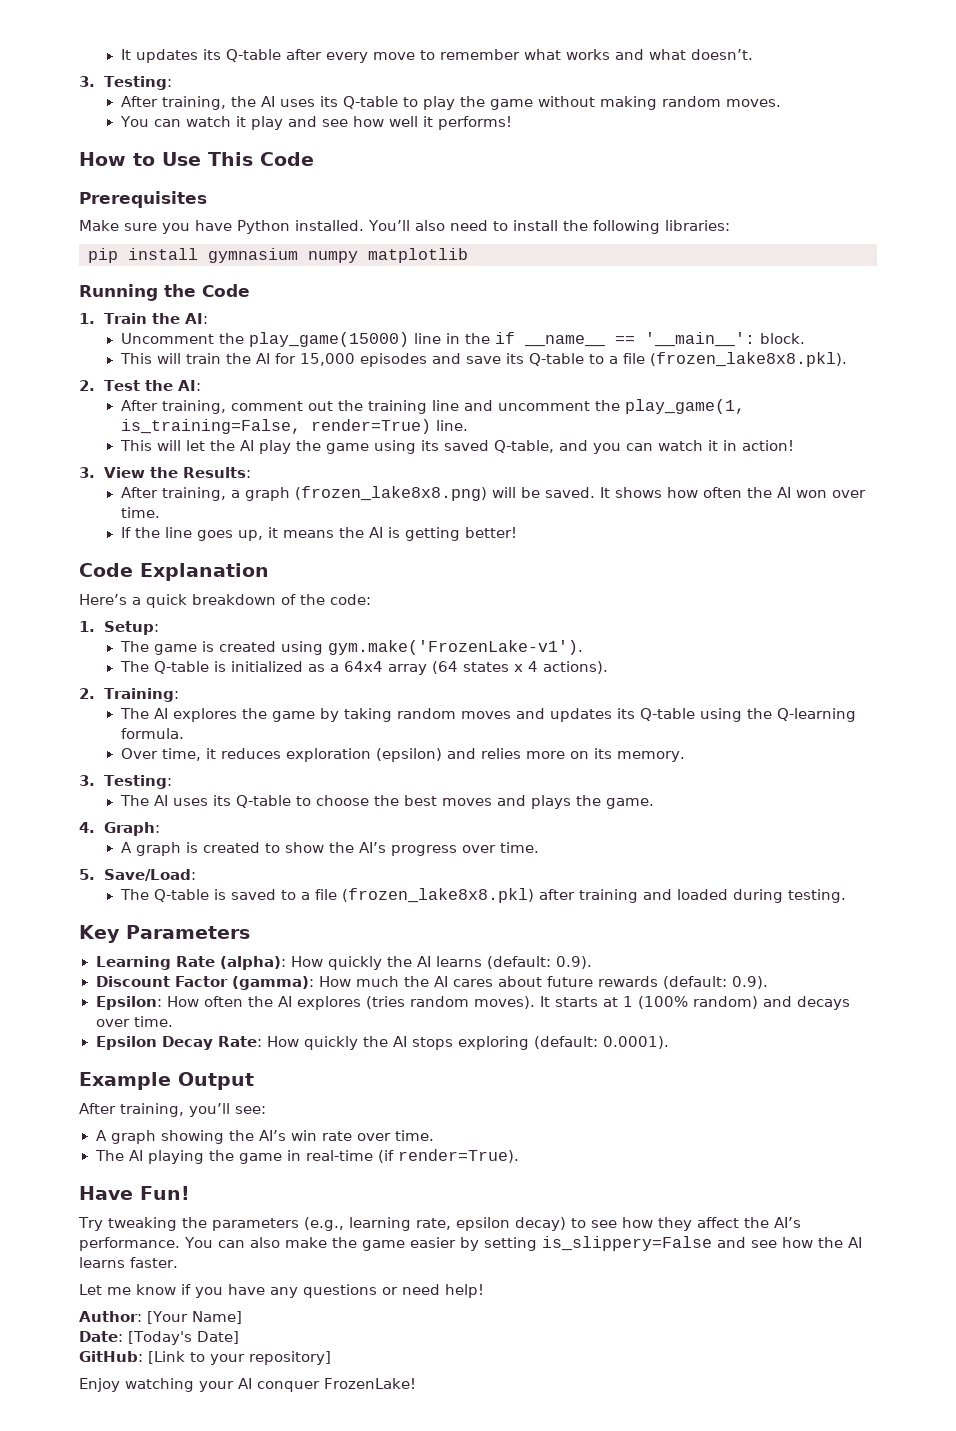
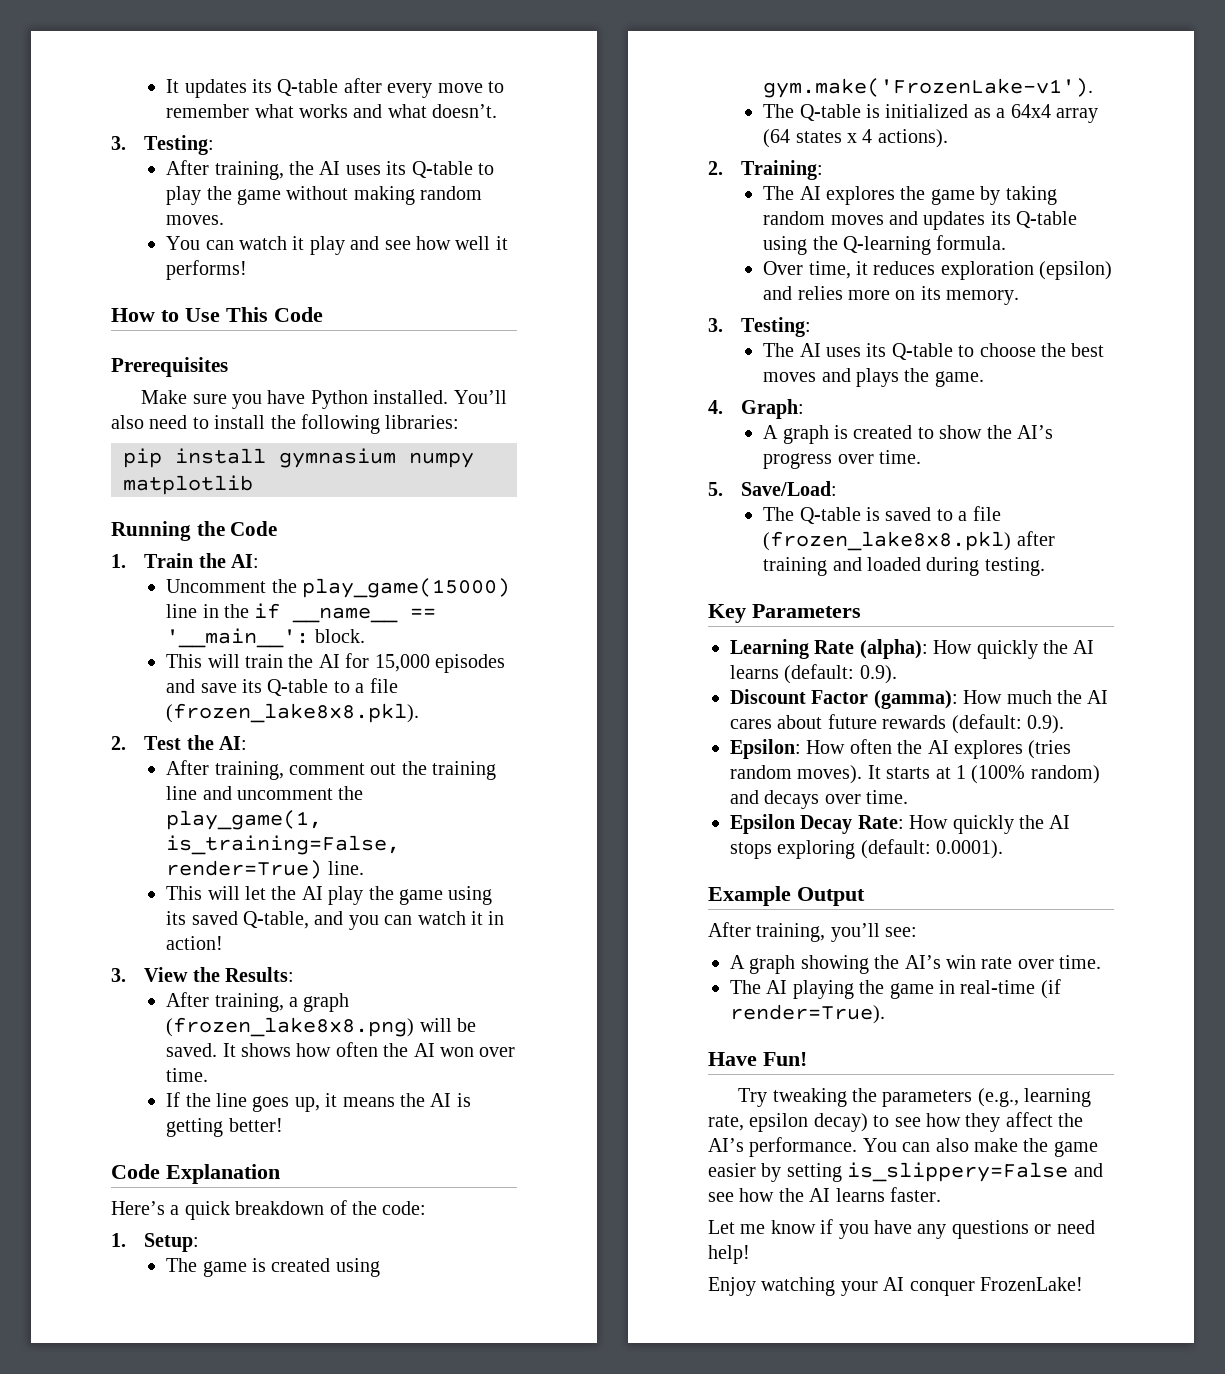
- Author: [Your Name]
- Date: [Today's Date]
- GitHub: [Link to your repository]

